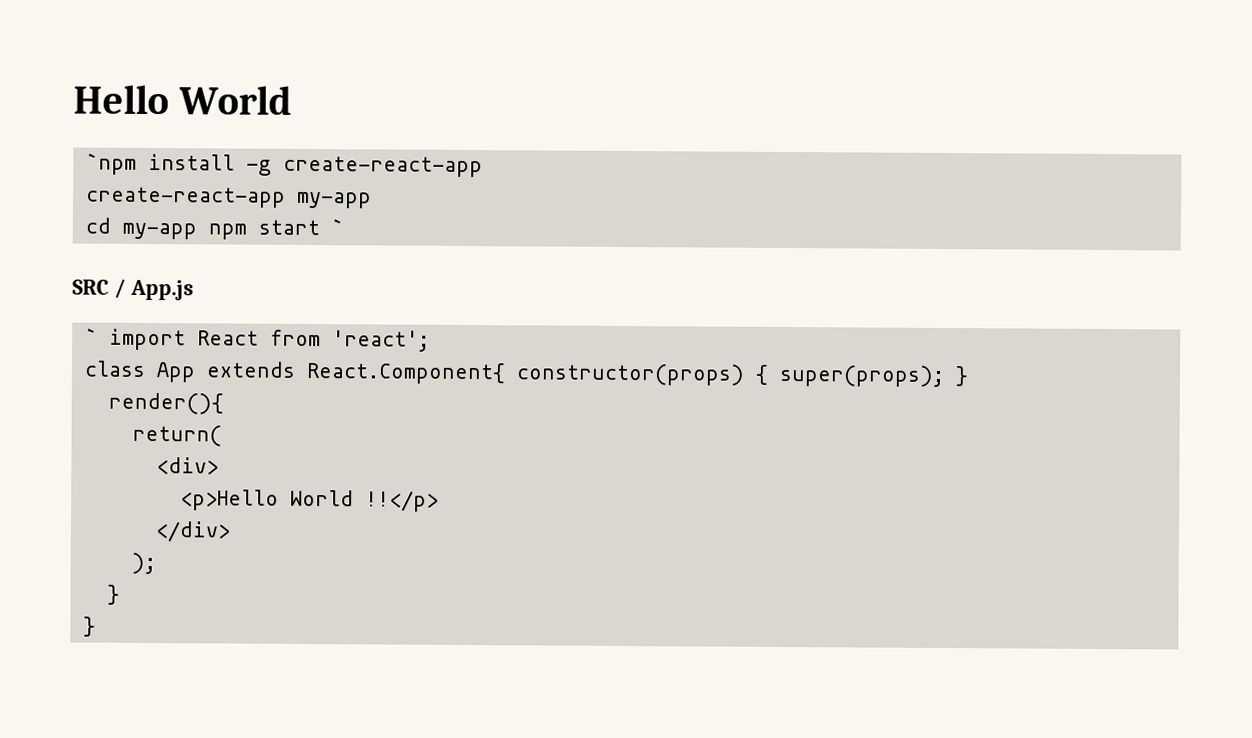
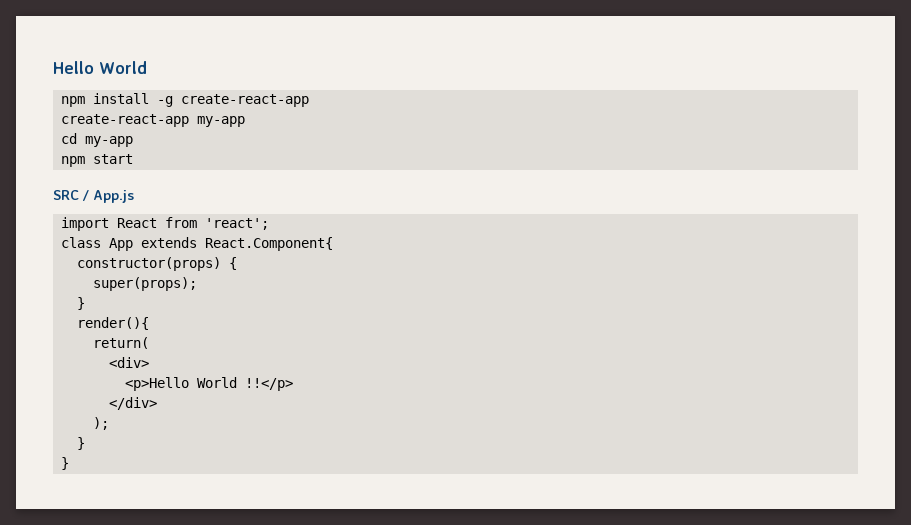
- `npm install -g create-react-app
+ npm install -g create-react-app
- cd my-app npm start `
+ cd my-app
+ npm start
- ` import React from 'react';
+ import React from 'react';
- class App extends React.Component{ constructor(props) { super(props); }
+ class App extends React.Component{
+ constructor(props) {
+ super(props);
+ }

